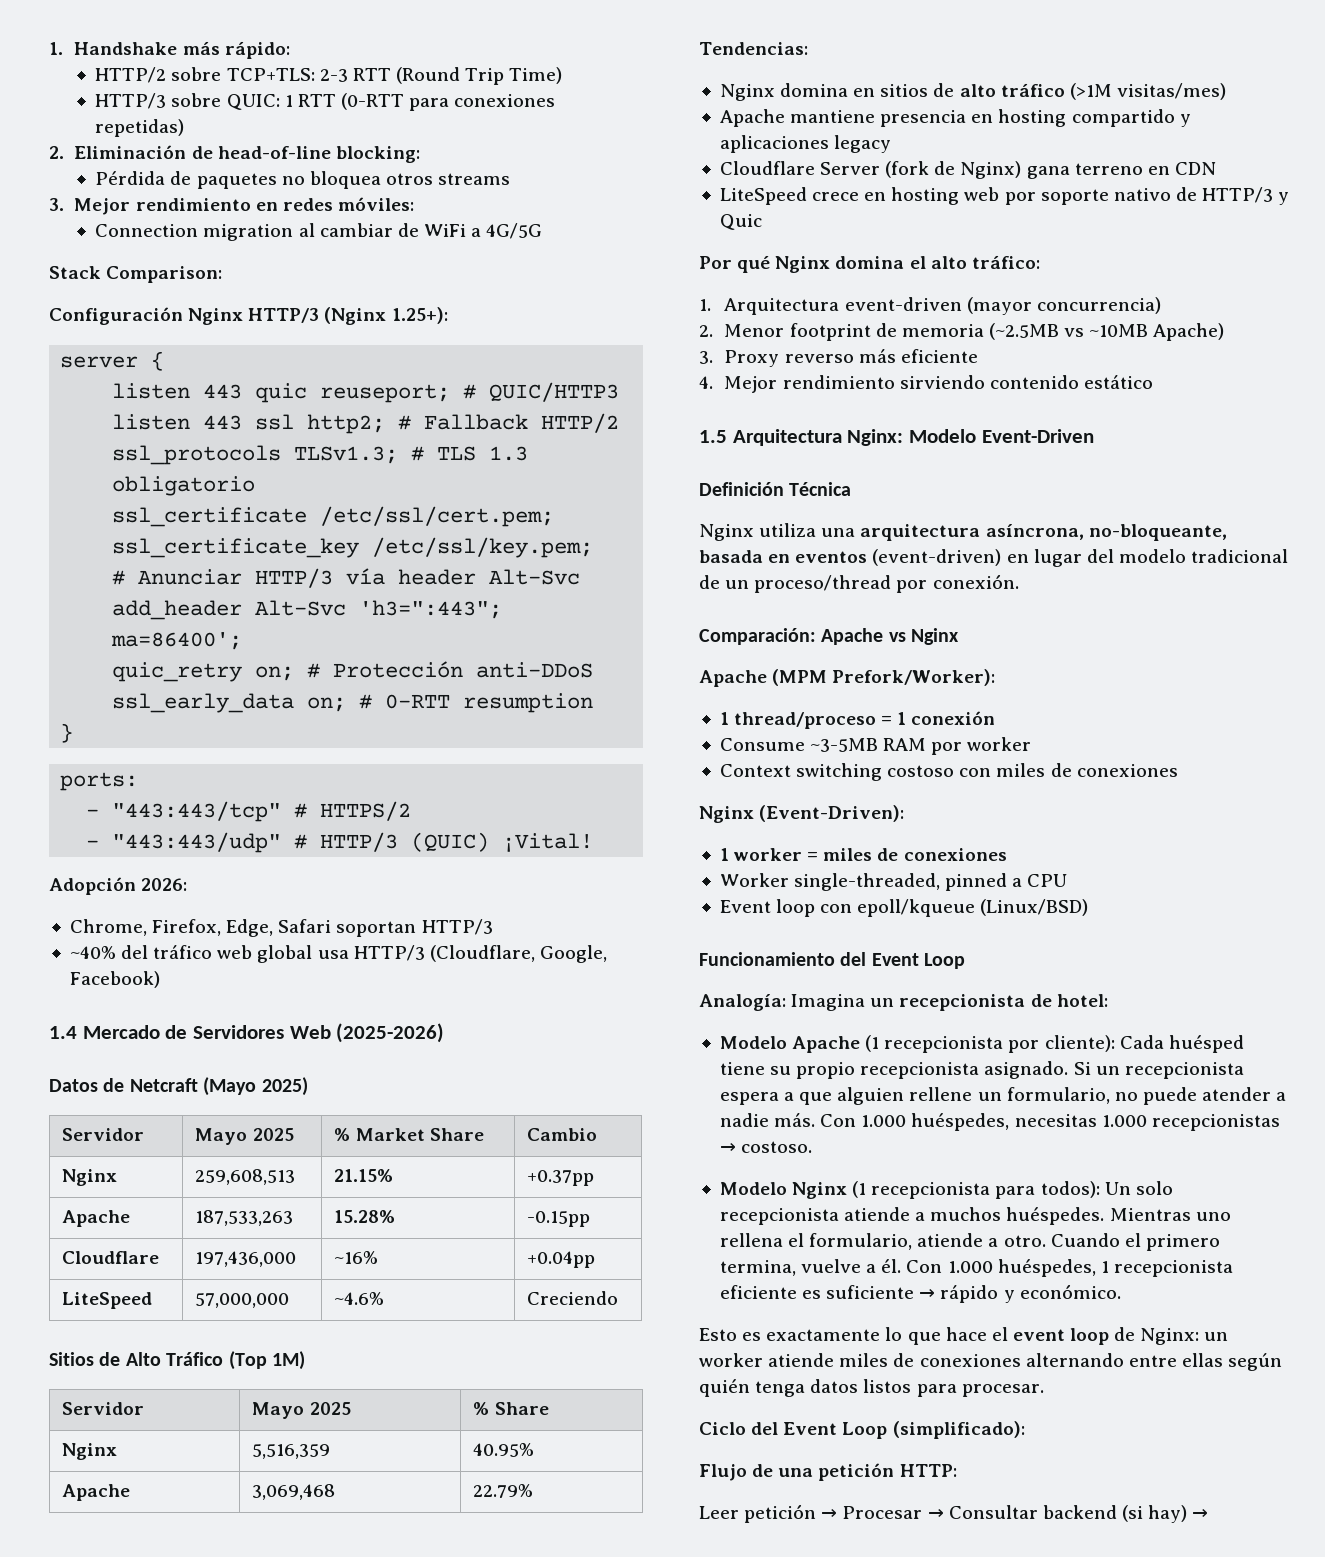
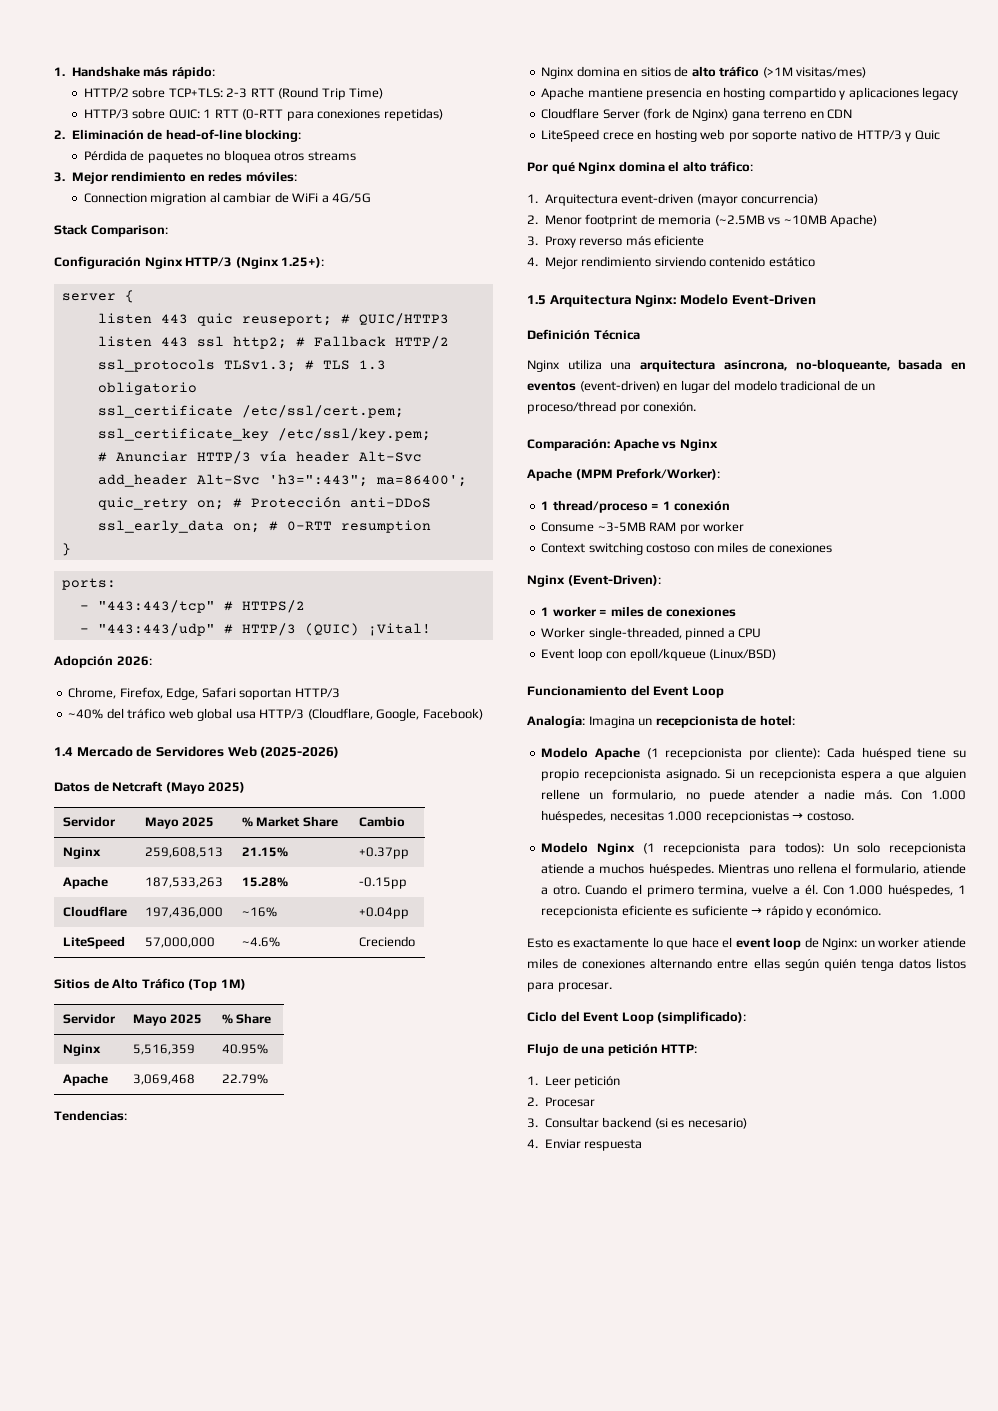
- Leer petición → Procesar → Consultar backend (si hay) →
+ 1. Leer petición
+ 2. Procesar
+ 3. Consultar backend (si es necesario)
+ 4. Enviar respuesta

